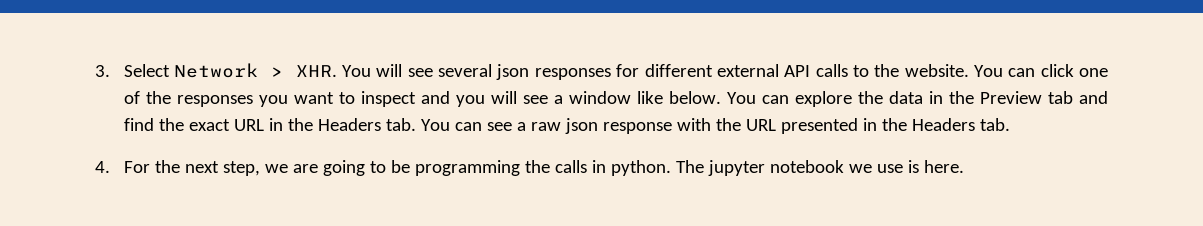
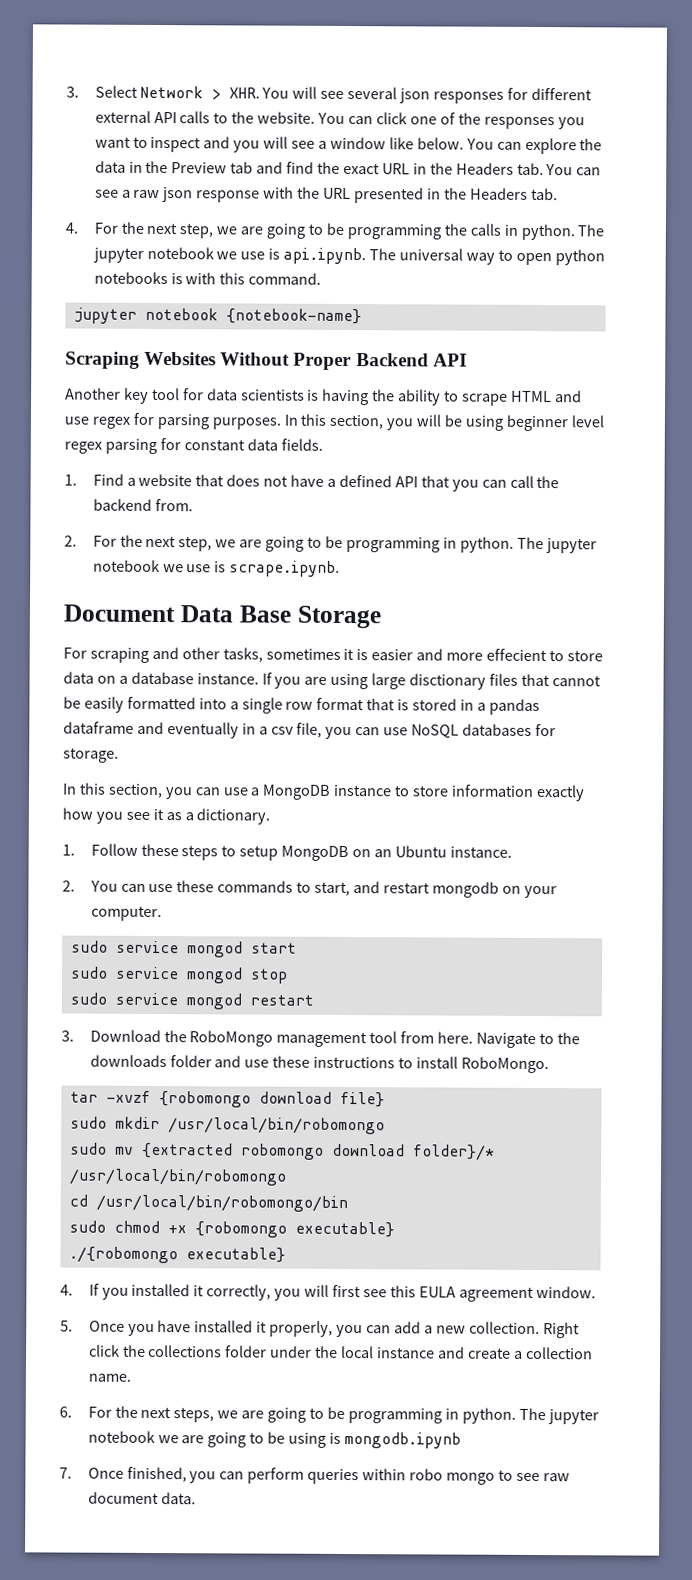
- The jupyter notebook we use is here.
+ The jupyter notebook we use is api.ipynb. The universal way to open python notebooks is with this command.
+ jupyter notebook {notebook-name}
+ Scraping Websites Without Proper Backend API
+ Another key tool for data scientists is having the ability to scrape HTML and use regex for parsing purposes. In this section, you will be using beginner level regex parsing for constant data fields.
+ 1. Find a website that does not have a defined API that you can call the backend from.
+ 2. For the next step, we are going to be programming in python. The jupyter notebook we use is scrape.ipynb.
+ Document Data Base Storage
+ For scraping and other tasks, sometimes it is easier and more effecient to store data on a database instance. If you are using large disctionary files that cannot be easily formatted into a single row format that is stored in a pandas dataframe and eventually in a csv file, you can use NoSQL databases for storage.
+ In this section, you can use a MongoDB instance to store information exactly how you see it as a dictionary.
+ 1. Follow these steps to setup MongoDB on an Ubuntu instance.
+ 2. You can use these commands to start, and restart mongodb on your computer.
+ sudo service mongod start
+ sudo service mongod stop
+ sudo service mongod restart
+ 3. Download the RoboMongo management tool from here. Navigate to the downloads folder and use these instructions to install RoboMongo.
+ tar -xvzf {robomongo download file}
+ sudo mkdir /usr/local/bin/robomongo
+ sudo mv {extracted robomongo download folder}/* /usr/local/bin/robomongo
+ cd /usr/local/bin/robomongo/bin
+ sudo chmod +x {robomongo executable}
+ ./{robomongo executable}
+ 4. If you installed it correctly, you will first see this EULA agreement window.
+ 5. Once you have installed it properly, you can add a new collection. Right click the collections folder under the local instance and create a collection name.
+ 6. For the next steps, we are going to be programming in python. The jupyter notebook we are going to be using is mongodb.ipynb
+ 7. Once finished, you can perform queries within robo mongo to see raw document data.

